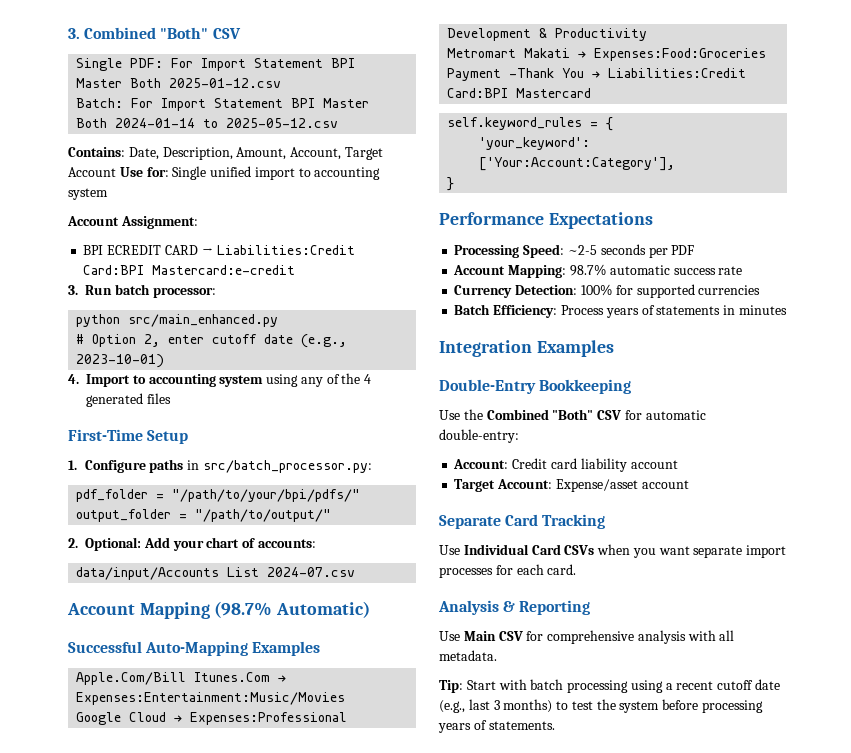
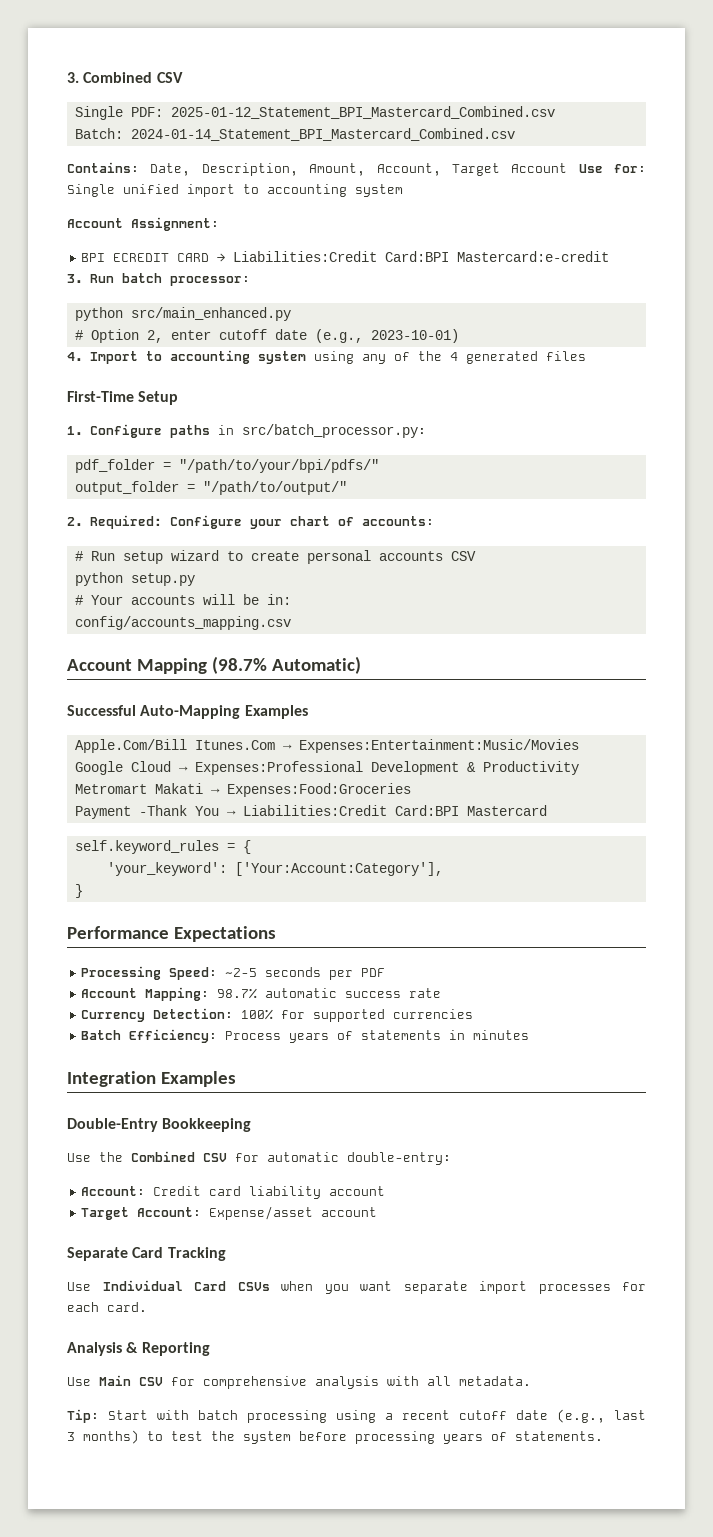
- 3. Combined "Both" CSV
+ 3. Combined CSV
- Single PDF: For Import Statement BPI Master Both 2025-01-12.csv
- Batch: For Import Statement BPI Master Both 2024-01-14 to 2025-05-12.csv
+ Single PDF: 2025-01-12_Statement_BPI_Mastercard_Combined.csv
+ Batch: 2024-01-14_Statement_BPI_Mastercard_Combined.csv
- 2. Optional: Add your chart of accounts:
+ 2. Required: Configure your chart of accounts:
- data/input/Accounts List 2024-07.csv
+ # Run setup wizard to create personal accounts CSV
+ python setup.py
+ # Your accounts will be in:
+ config/accounts_mapping.csv
- Use the Combined "Both" CSV for automatic double-entry:
+ Use the Combined CSV for automatic double-entry:

